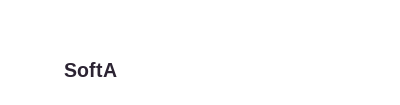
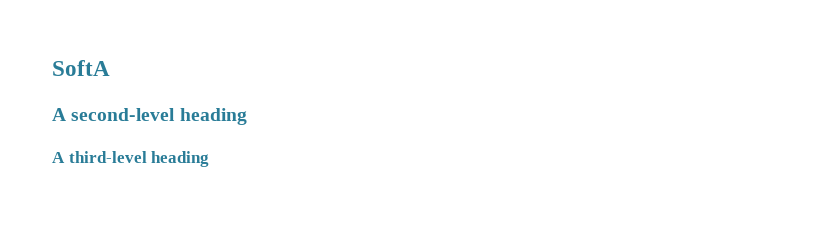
+ A second-level heading
+ A third-level heading

